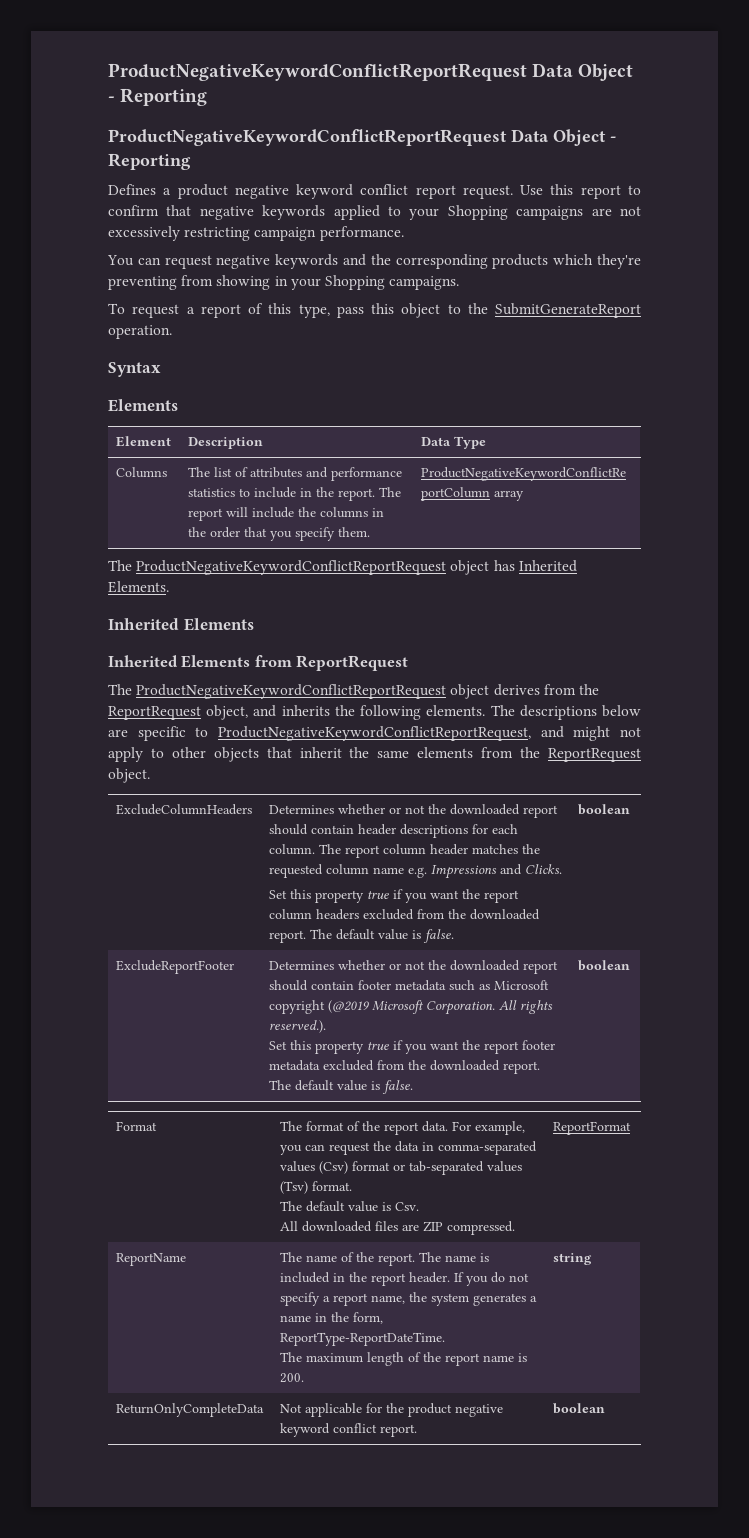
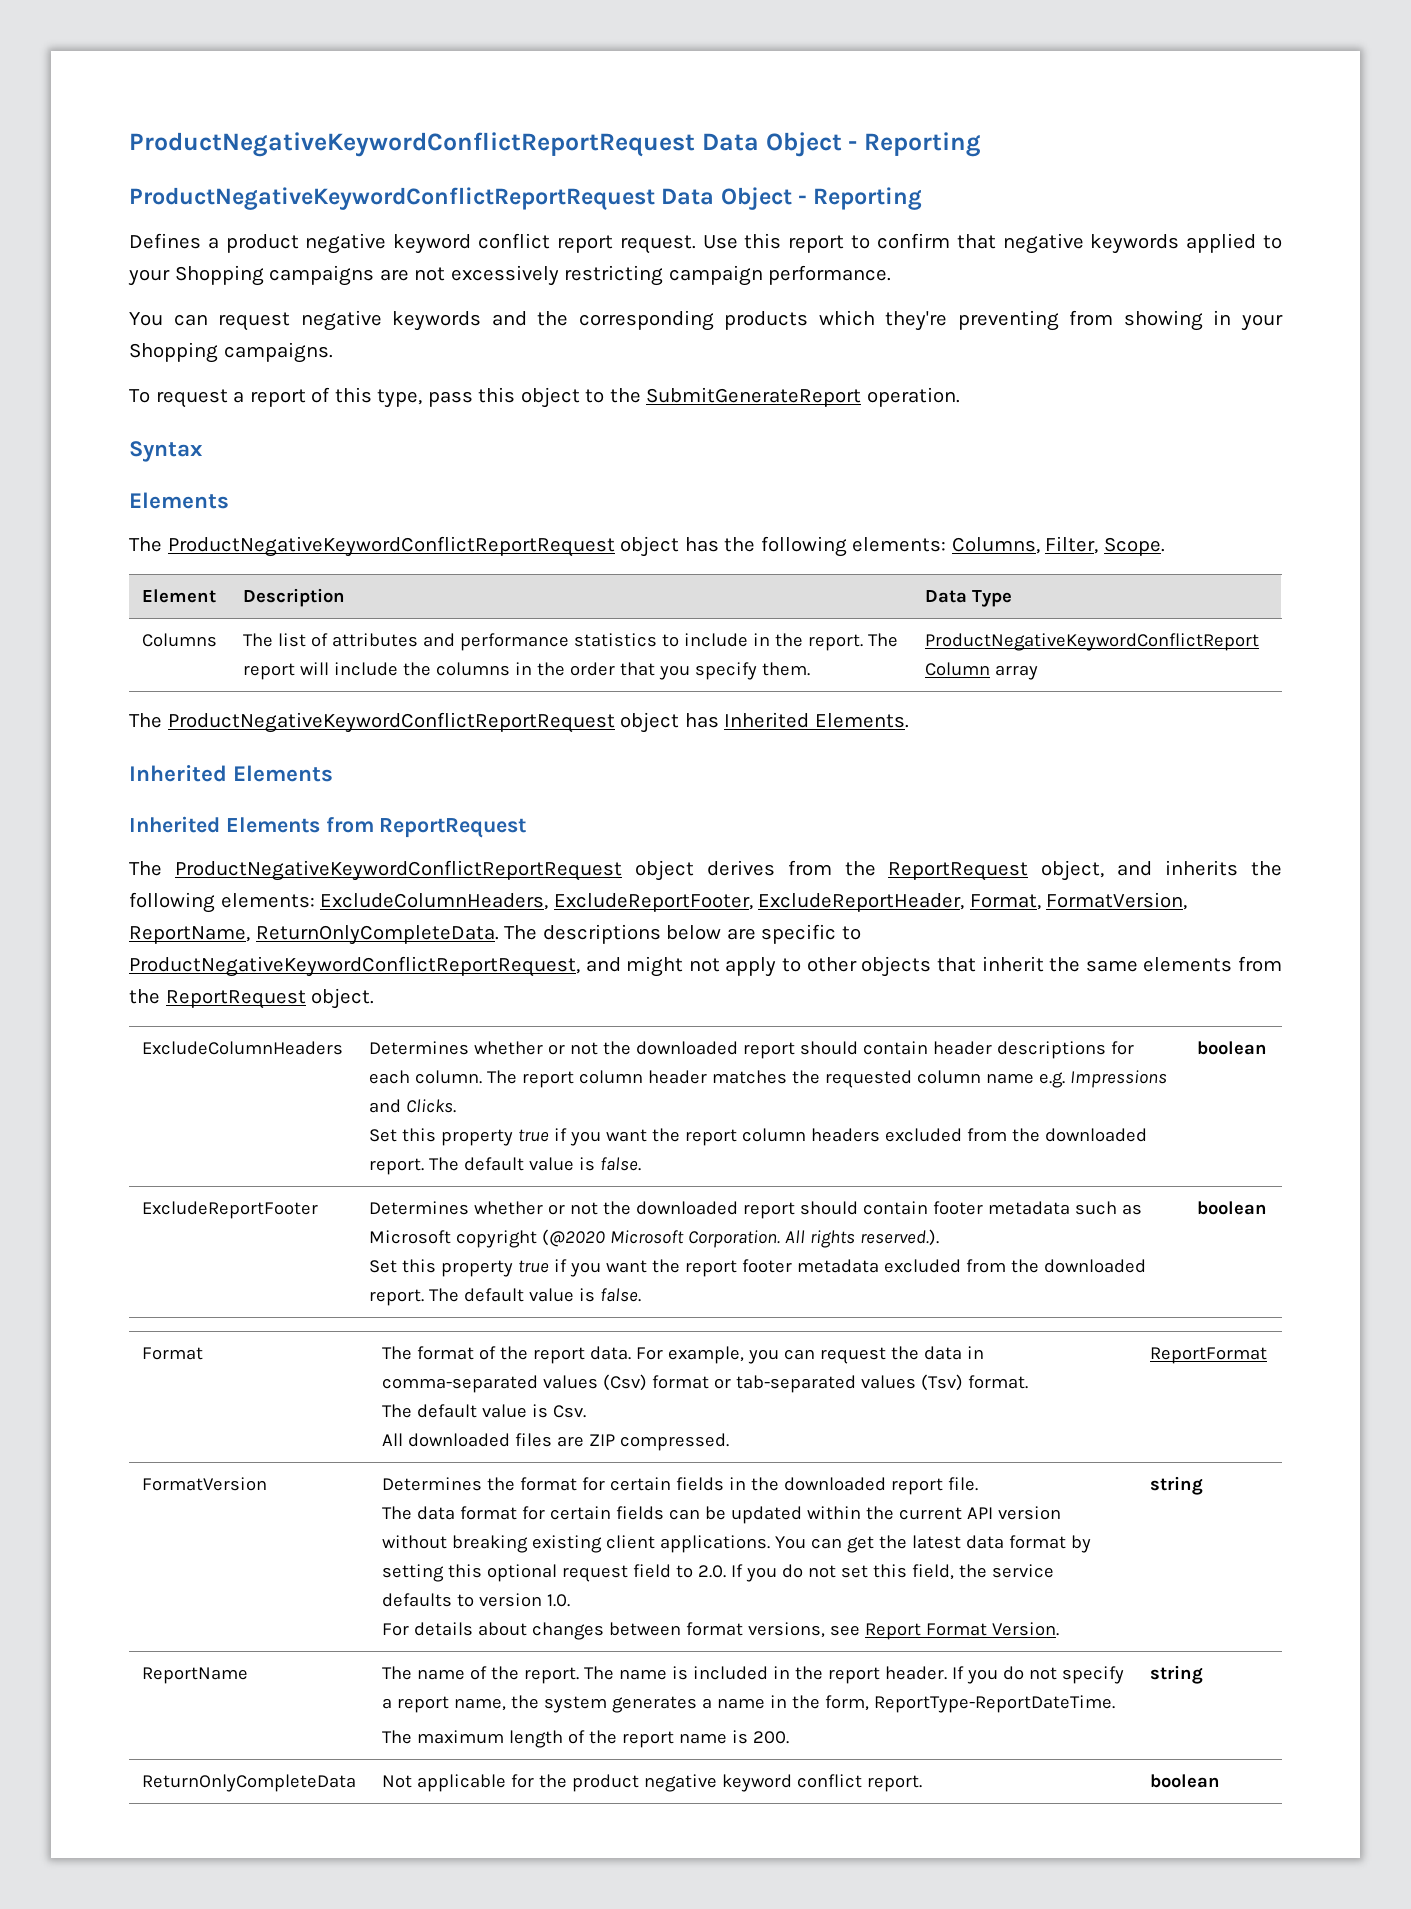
+ The ProductNegativeKeywordConflictReportRequest object has the following elements: Columns, Filter, Scope.
- The ProductNegativeKeywordConflictReportRequest object derives from the ReportRequest object, and inherits the following elements.
+ The ProductNegativeKeywordConflictReportRequest object derives from the ReportRequest object, and inherits the following elements: ExcludeColumnHeaders, ExcludeReportFooter, ExcludeReportHeader, Format, FormatVersion, ReportName, ReturnOnlyCompleteData.
- Determines whether or not the downloaded report should contain footer metadata such as Microsoft copyright (@2019 Microsoft Corporation.
+ Determines whether or not the downloaded report should contain footer metadata such as Microsoft copyright (@2020 Microsoft Corporation.
+ FormatVersion | Determines the format for certain fields in the downloaded report file.
+ The data format for certain fields can be updated within the current API version without breaking existing client applications. You can get the latest data format by setting this optional request field to 2.0. If you do not set this field, the service defaults to version 1.0.
+ For details about changes between format versions, see Report Format Version. | string

